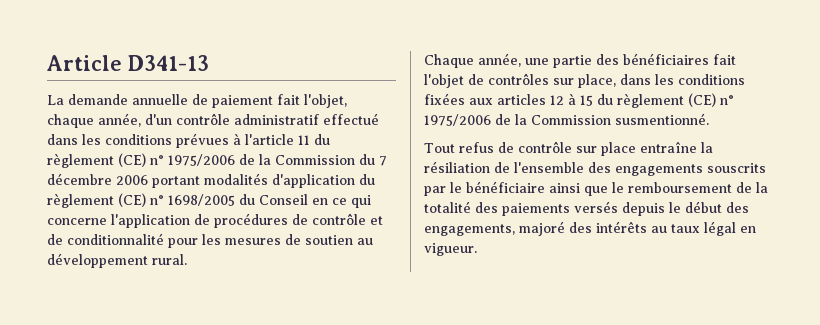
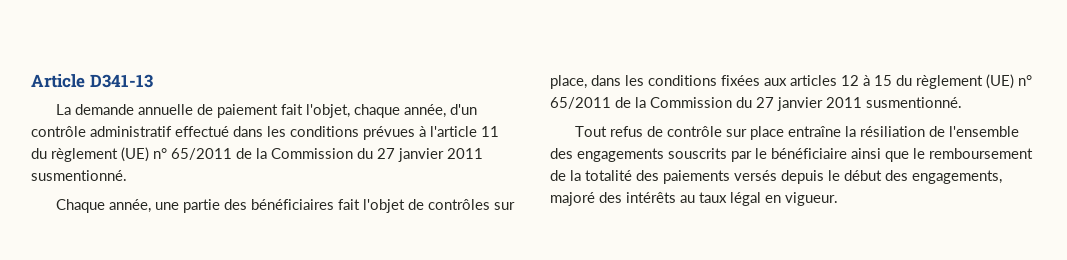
- La demande annuelle de paiement fait l'objet, chaque année, d'un contrôle administratif effectué dans les conditions prévues à l'article 11 du règlement (CE) n° 1975/2006 de la Commission du 7 décembre 2006 portant modalités d'application du règlement (CE) n° 1698/2005 du Conseil en ce qui concerne l'application de procédures de contrôle et de conditionnalité pour les mesures de soutien au développement rural.
+ La demande annuelle de paiement fait l'objet, chaque année, d'un contrôle administratif effectué dans les conditions prévues à l'article 11 du règlement (UE) n° 65/2011 de la Commission du 27 janvier 2011 susmentionné.
- Chaque année, une partie des bénéficiaires fait l'objet de contrôles sur place, dans les conditions fixées aux articles 12 à 15 du règlement (CE) n° 1975/2006 de la Commission susmentionné.
+ Chaque année, une partie des bénéficiaires fait l'objet de contrôles sur place, dans les conditions fixées aux articles 12 à 15 du règlement (UE) n° 65/2011 de la Commission du 27 janvier 2011 susmentionné.

